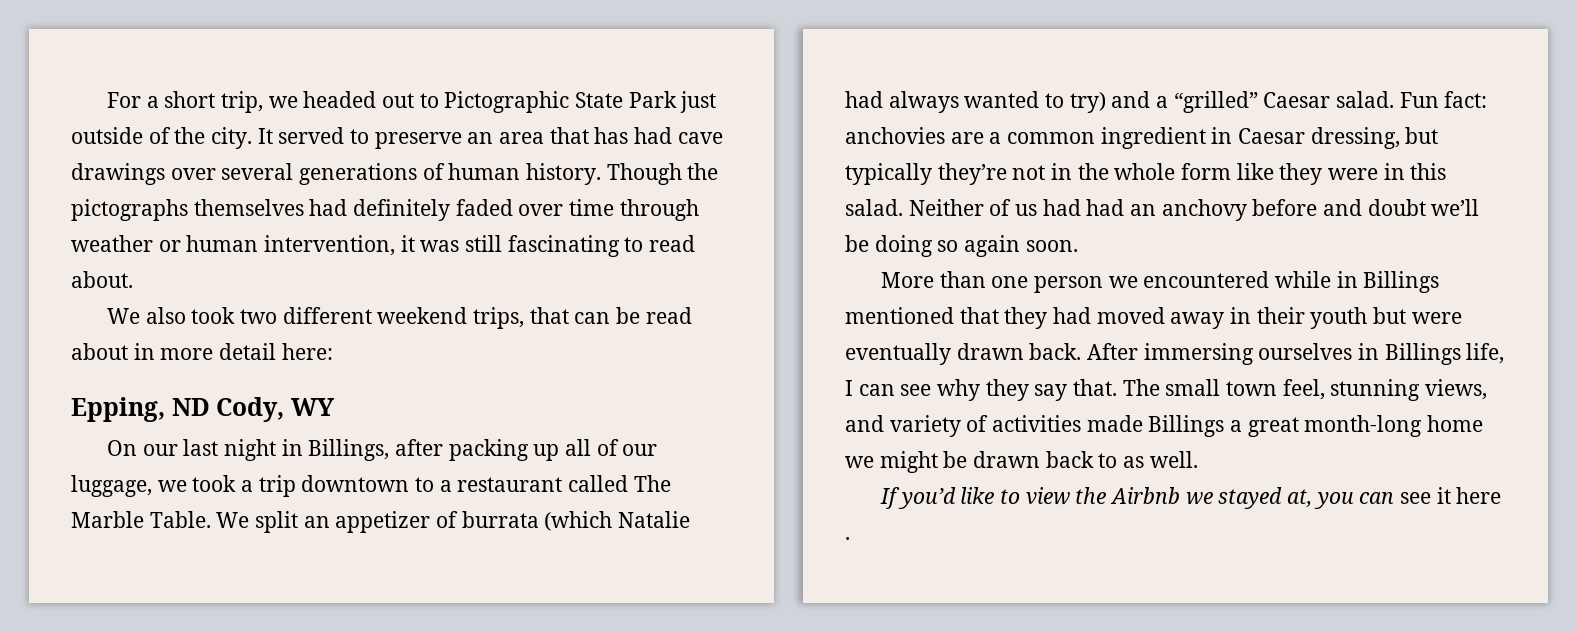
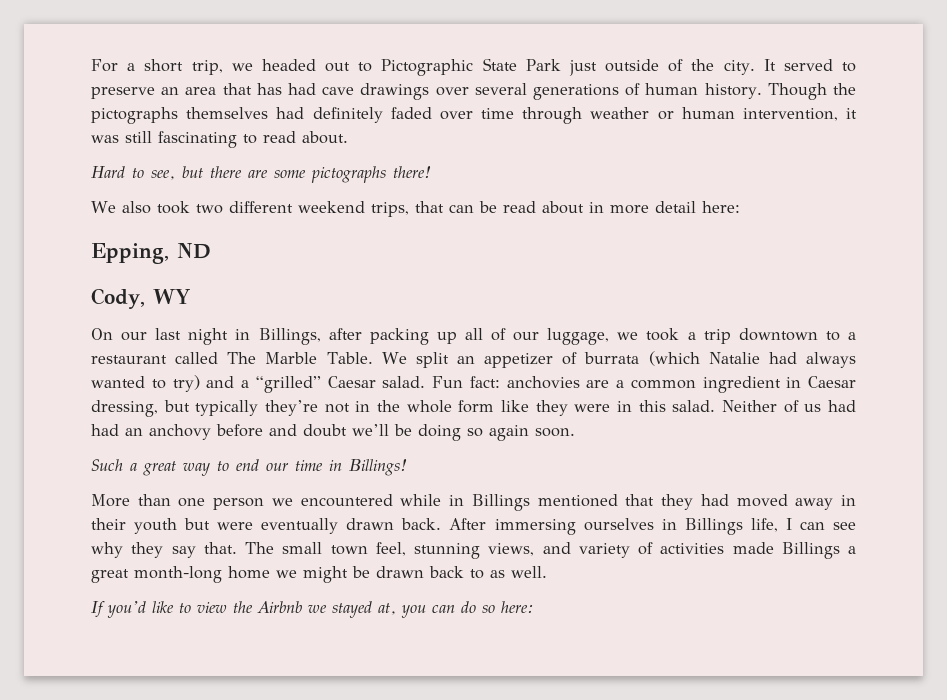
+ Hard to see, but there are some pictographs there!
- Epping, ND Cody, WY
+ Epping, ND
+ Cody, WY
+ Such a great way to end our time in Billings!
- If you’d like to view the Airbnb we stayed at, you can see it here .
+ If you’d like to view the Airbnb we stayed at, you can do so here:

